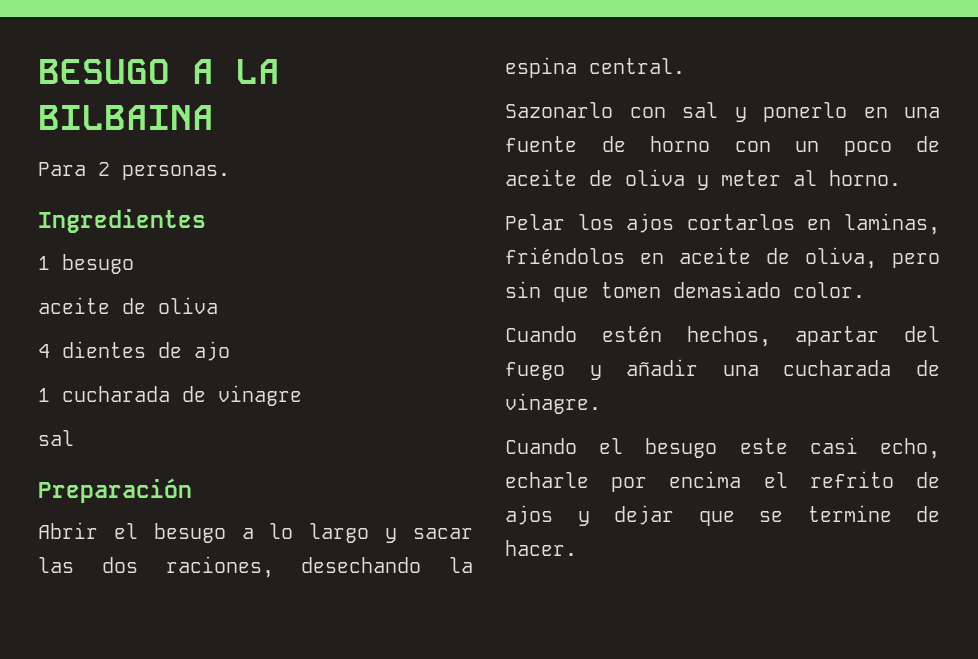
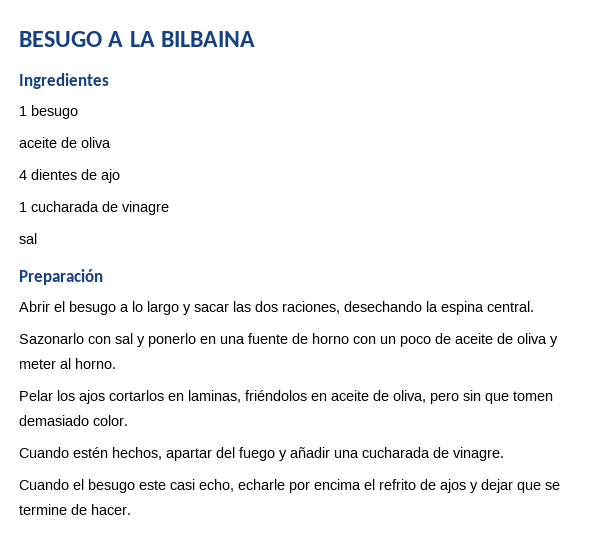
- Para 2 personas.

